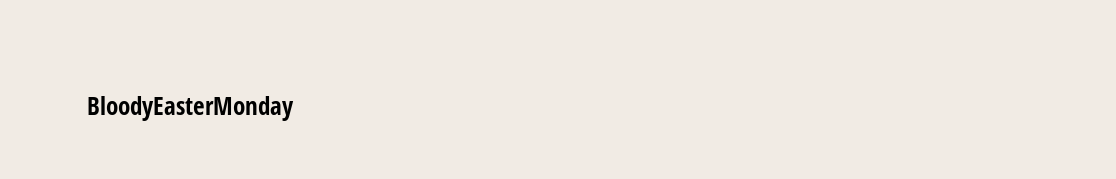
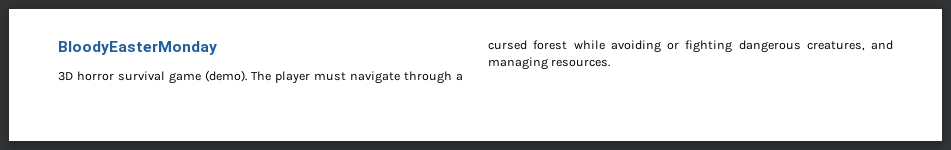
+ 3D horror survival game (demo). The player must navigate through a cursed forest while avoiding or fighting dangerous creatures, and managing resources.

